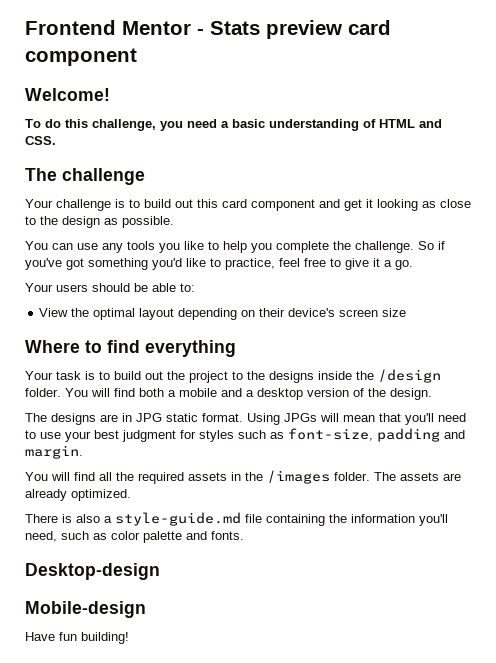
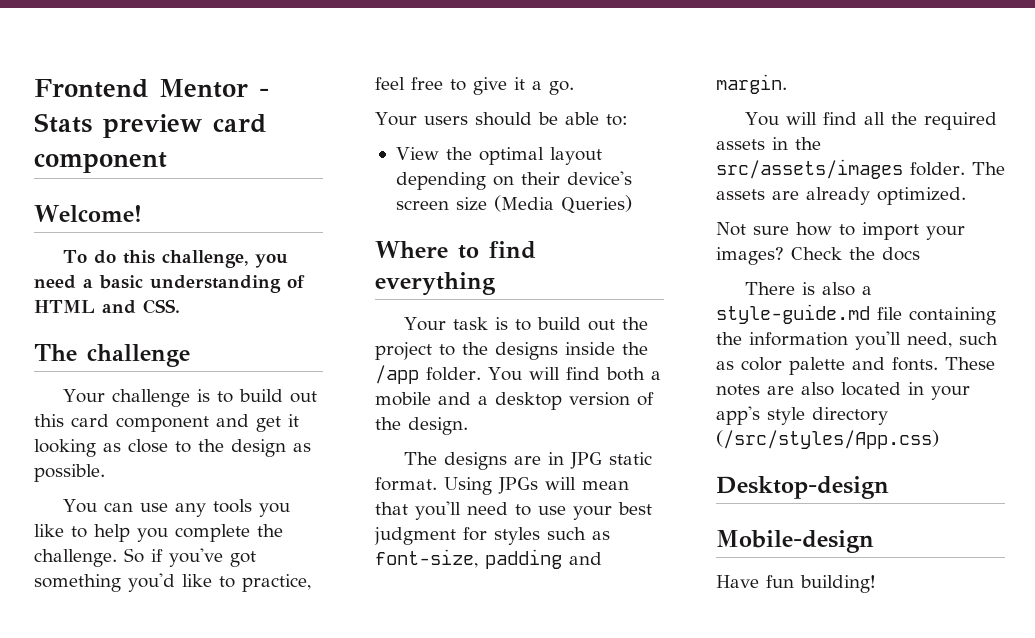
- View the optimal layout depending on their device's screen size
+ View the optimal layout depending on their device's screen size (Media Queries)
- Your task is to build out the project to the designs inside the /design folder.
+ Your task is to build out the project to the designs inside the /app folder.
- You will find all the required assets in the /images folder.
+ You will find all the required assets in the src/assets/images folder.
+ Not sure how to import your images? Check the docs
+ These notes are also located in your app's style directory (/src/styles/App.css)

